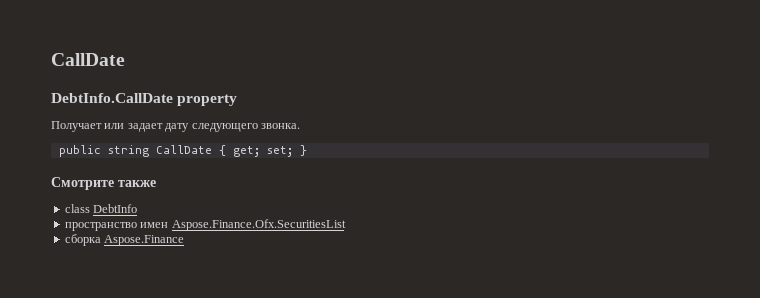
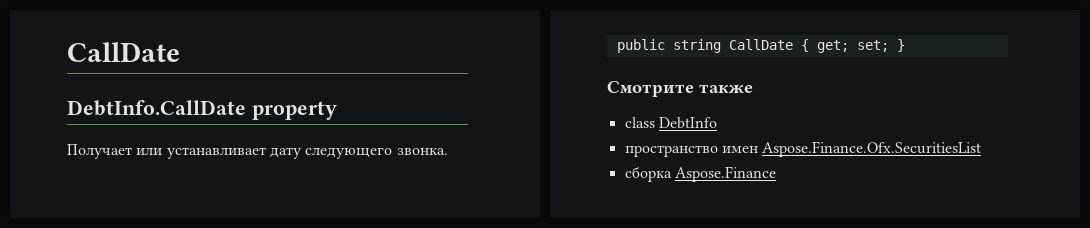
- Получает или задает дату следующего звонка.
+ Получает или устанавливает дату следующего звонка.

